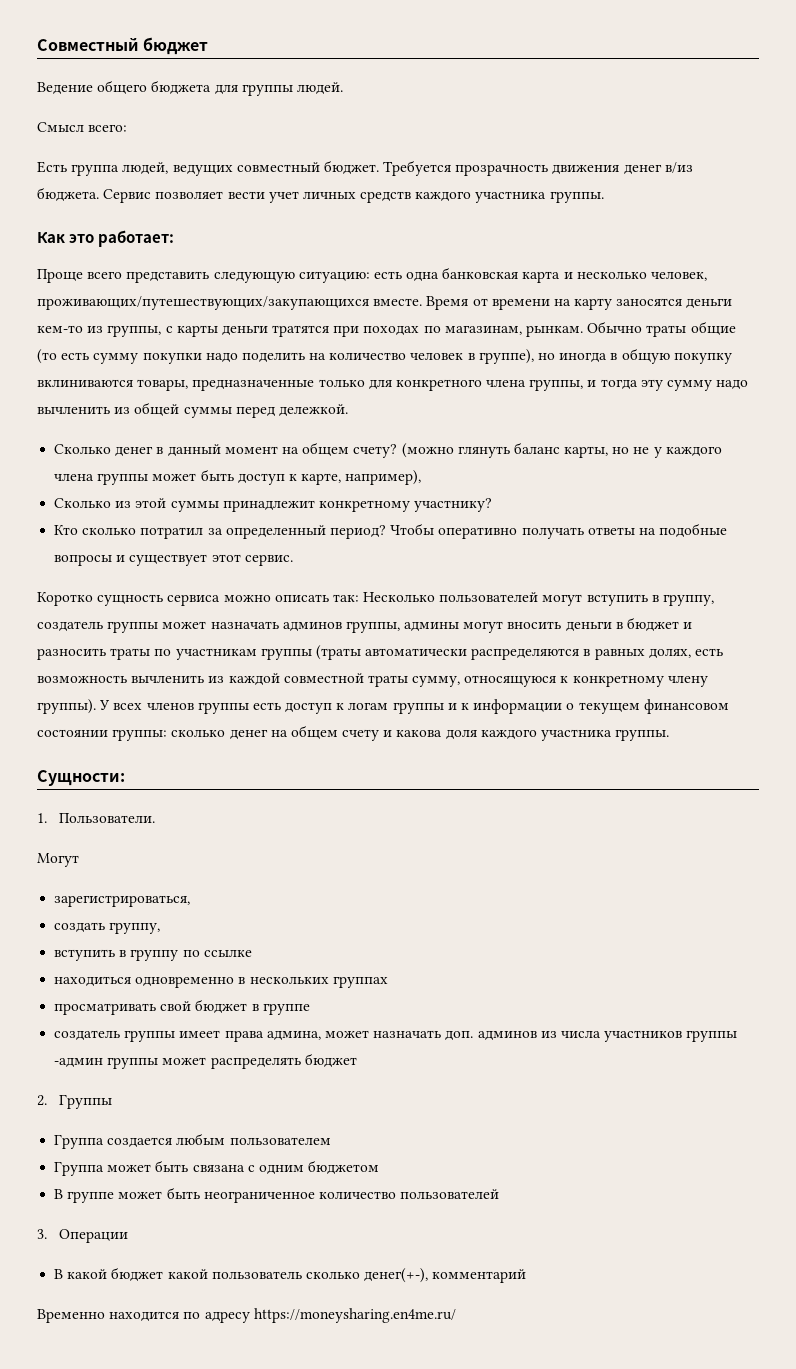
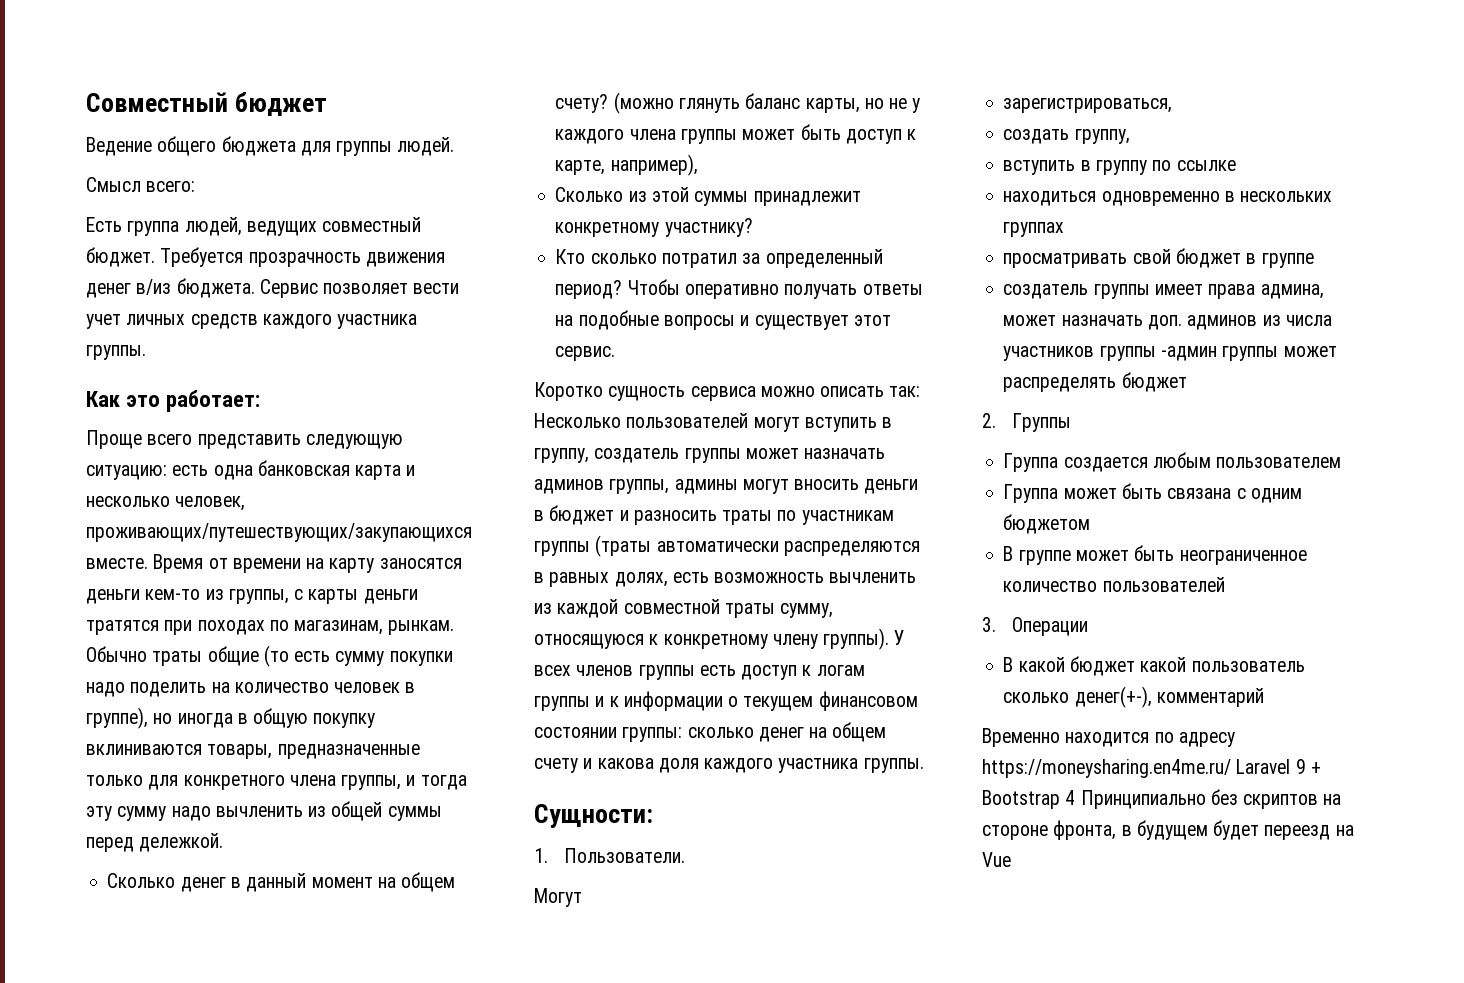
- Временно находится по адресу https://moneysharing.en4me.ru/
+ Временно находится по адресу https://moneysharing.en4me.ru/ Laravel 9 + Bootstrap 4 Принципиально без скриптов на стороне фронта, в будущем будет переезд на Vue

